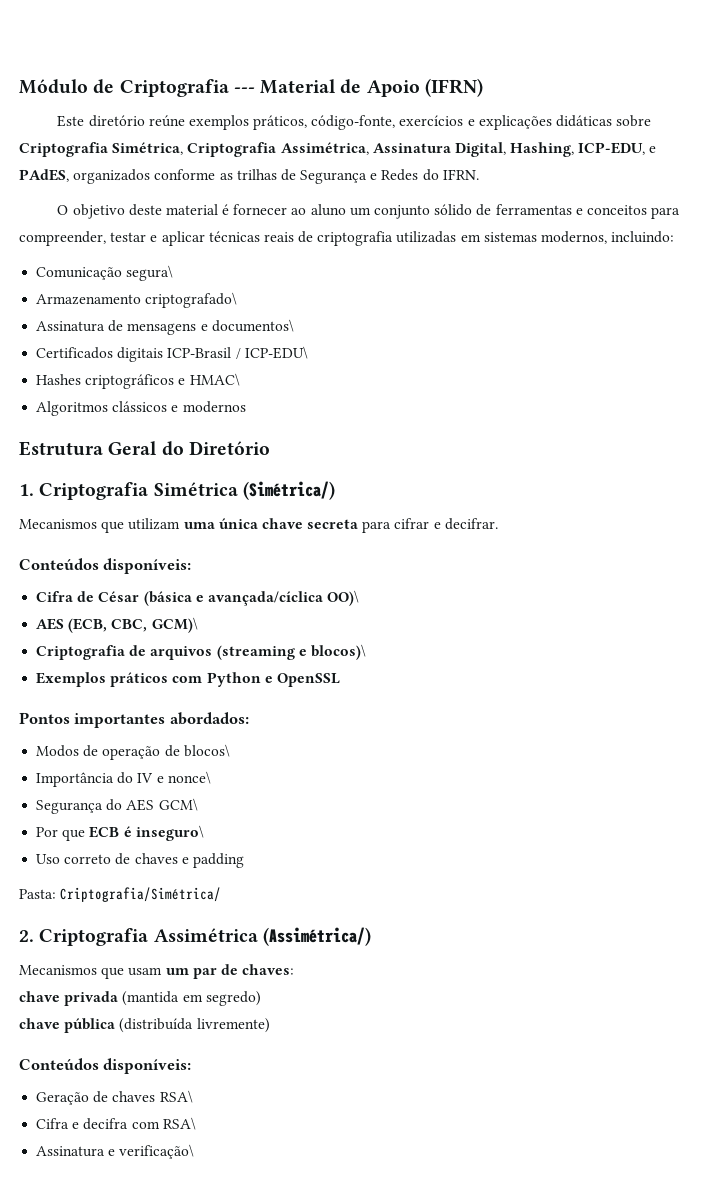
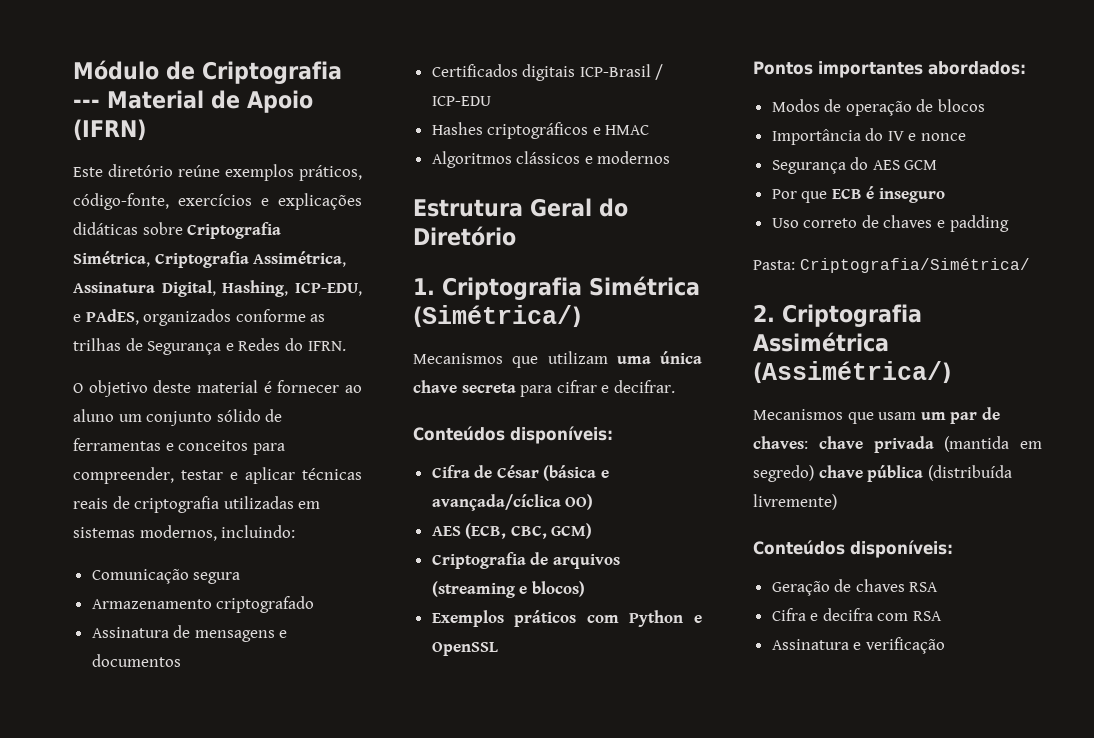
- Comunicação segura\
+ Comunicação segura
- Armazenamento criptografado\
+ Armazenamento criptografado
- Assinatura de mensagens e documentos\
+ Assinatura de mensagens e documentos
- Certificados digitais ICP-Brasil / ICP-EDU\
+ Certificados digitais ICP-Brasil / ICP-EDU
- Hashes criptográficos e HMAC\
+ Hashes criptográficos e HMAC
- Cifra de César (básica e avançada/cíclica OO)\
+ Cifra de César (básica e avançada/cíclica OO)
- AES (ECB, CBC, GCM)\
+ AES (ECB, CBC, GCM)
- Criptografia de arquivos (streaming e blocos)\
+ Criptografia de arquivos (streaming e blocos)
- Modos de operação de blocos\
+ Modos de operação de blocos
- Importância do IV e nonce\
+ Importância do IV e nonce
- Segurança do AES GCM\
+ Segurança do AES GCM
- Por que ECB é inseguro\
+ Por que ECB é inseguro
- Mecanismos que usam um par de chaves:
- chave privada (mantida em segredo)
- chave pública (distribuída livremente)
+ Mecanismos que usam um par de chaves: chave privada (mantida em segredo) chave pública (distribuída livremente)
- Geração de chaves RSA\
+ Geração de chaves RSA
- Cifra e decifra com RSA\
+ Cifra e decifra com RSA
- Assinatura e verificação\
+ Assinatura e verificação

